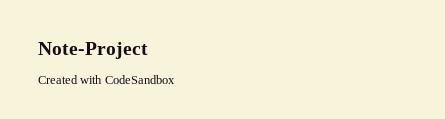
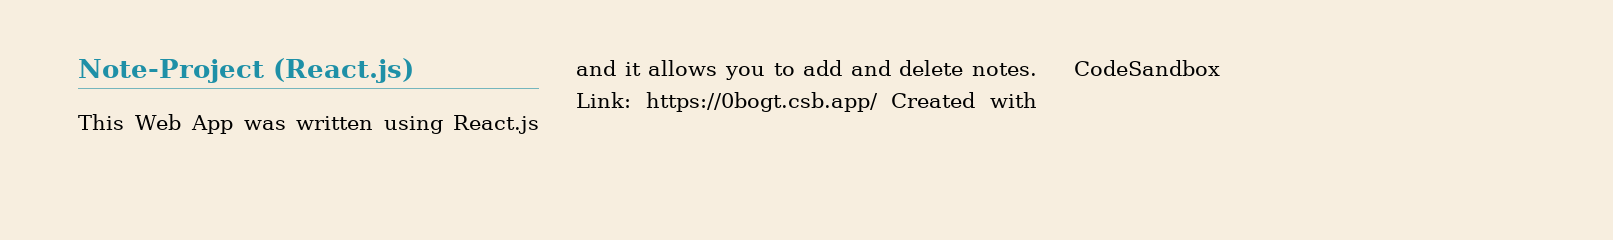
- Note-Project
- Created with CodeSandbox
+ Note-Project (React.js)
+ This Web App was written using React.js and it allows you to add and delete notes. Link: https://0bogt.csb.app/ Created with CodeSandbox

